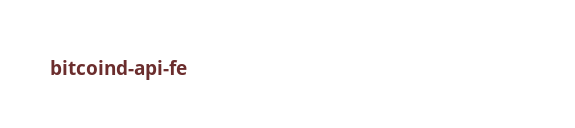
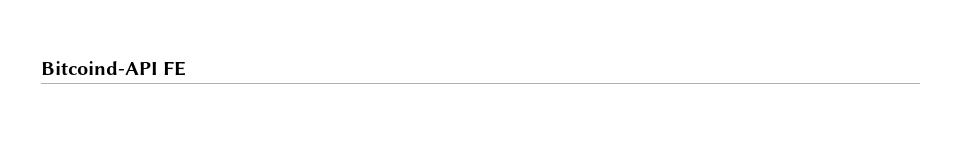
- bitcoind-api-fe
+ Bitcoind-API FE

